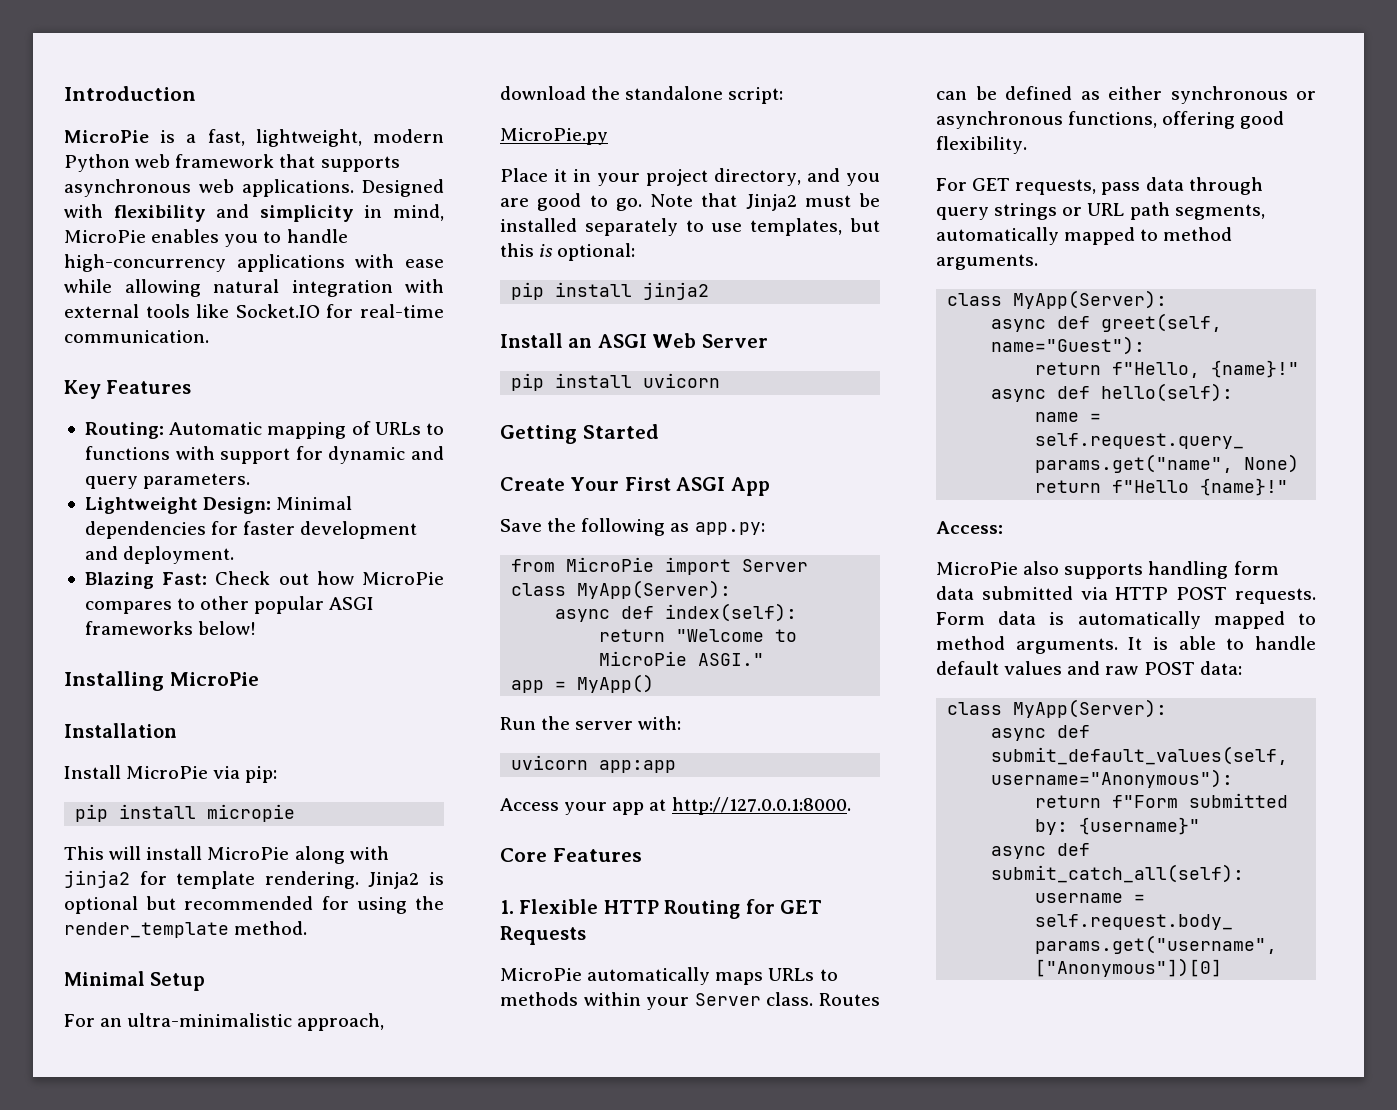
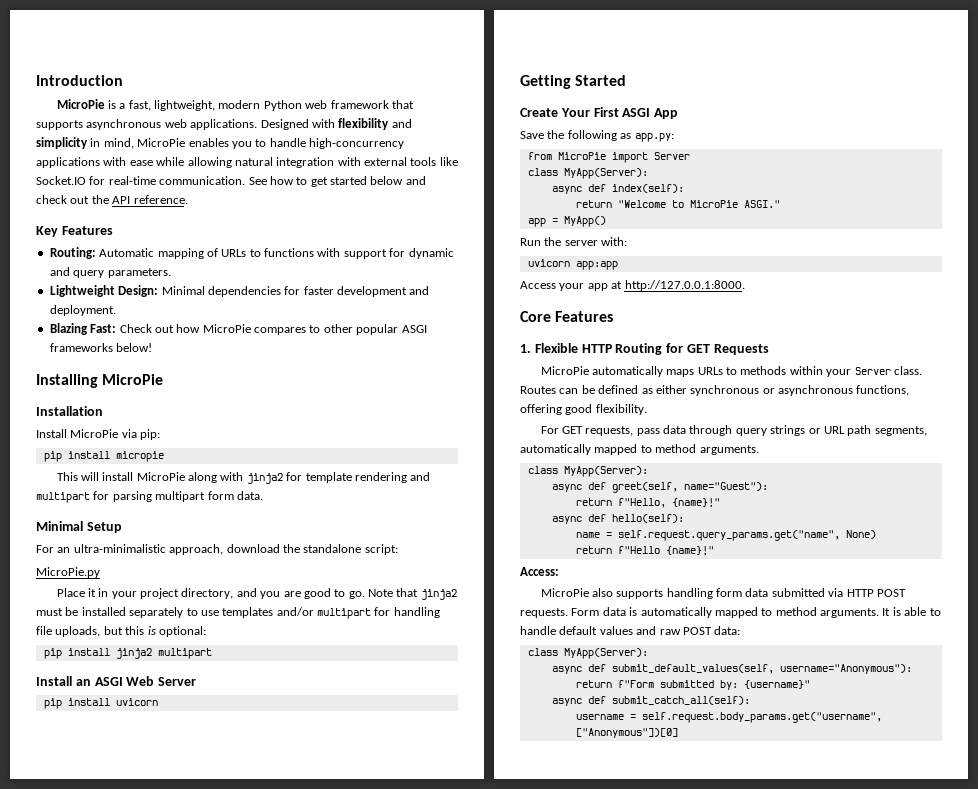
+ See how to get started below and check out the API reference.
- This will install MicroPie along with jinja2 for template rendering. Jinja2 is optional but recommended for using the render_template method.
+ This will install MicroPie along with jinja2 for template rendering and multipart for parsing multipart form data.
- Note that Jinja2 must be installed separately to use templates, but this is optional:
+ Note that jinja2 must be installed separately to use templates and/or multipart for handling file uploads, but this is optional:
- pip install jinja2
+ pip install jinja2 multipart

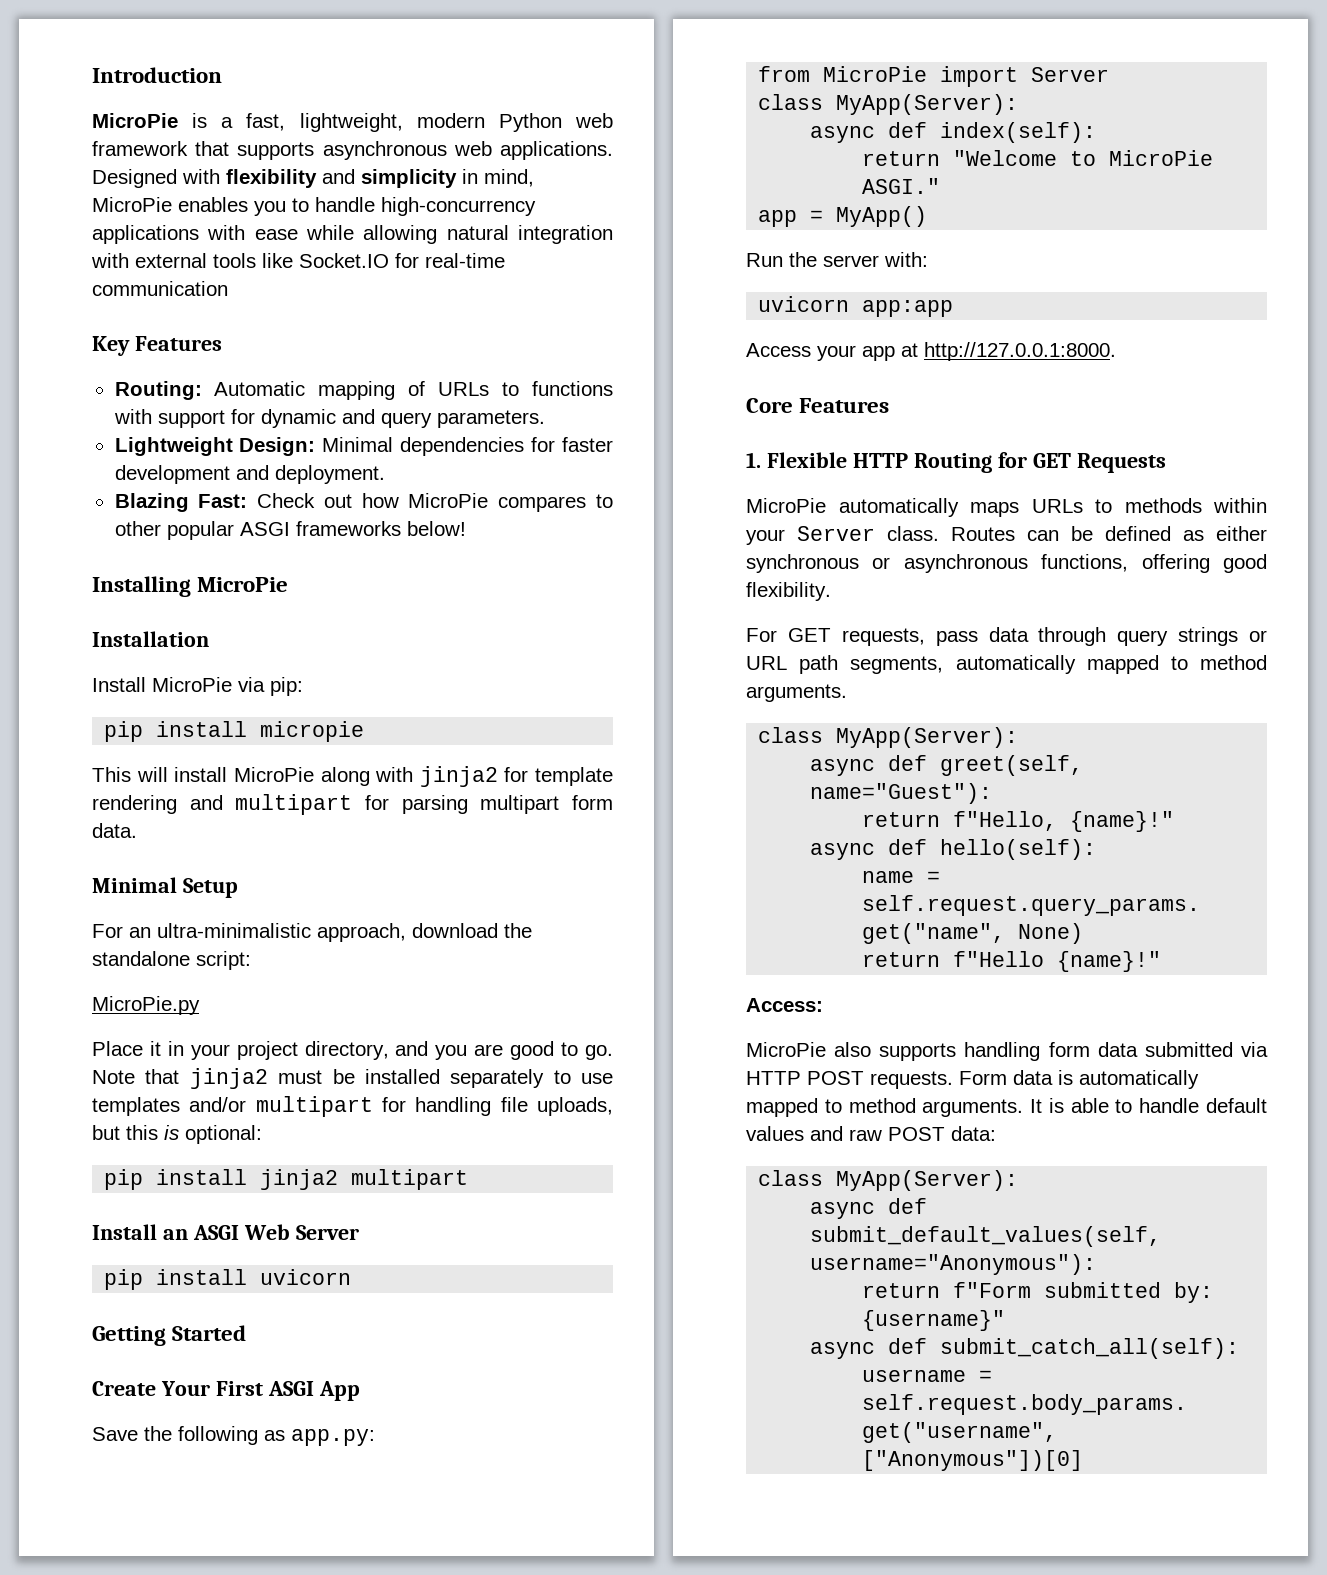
- Designed with flexibility and simplicity in mind, MicroPie enables you to handle high-concurrency applications with ease while allowing natural integration with external tools like Socket.IO for real-time communication. See how to get started below and check out the API reference.
+ Designed with flexibility and simplicity in mind, MicroPie enables you to handle high-concurrency applications with ease while allowing natural integration with external tools like Socket.IO for real-time communication

